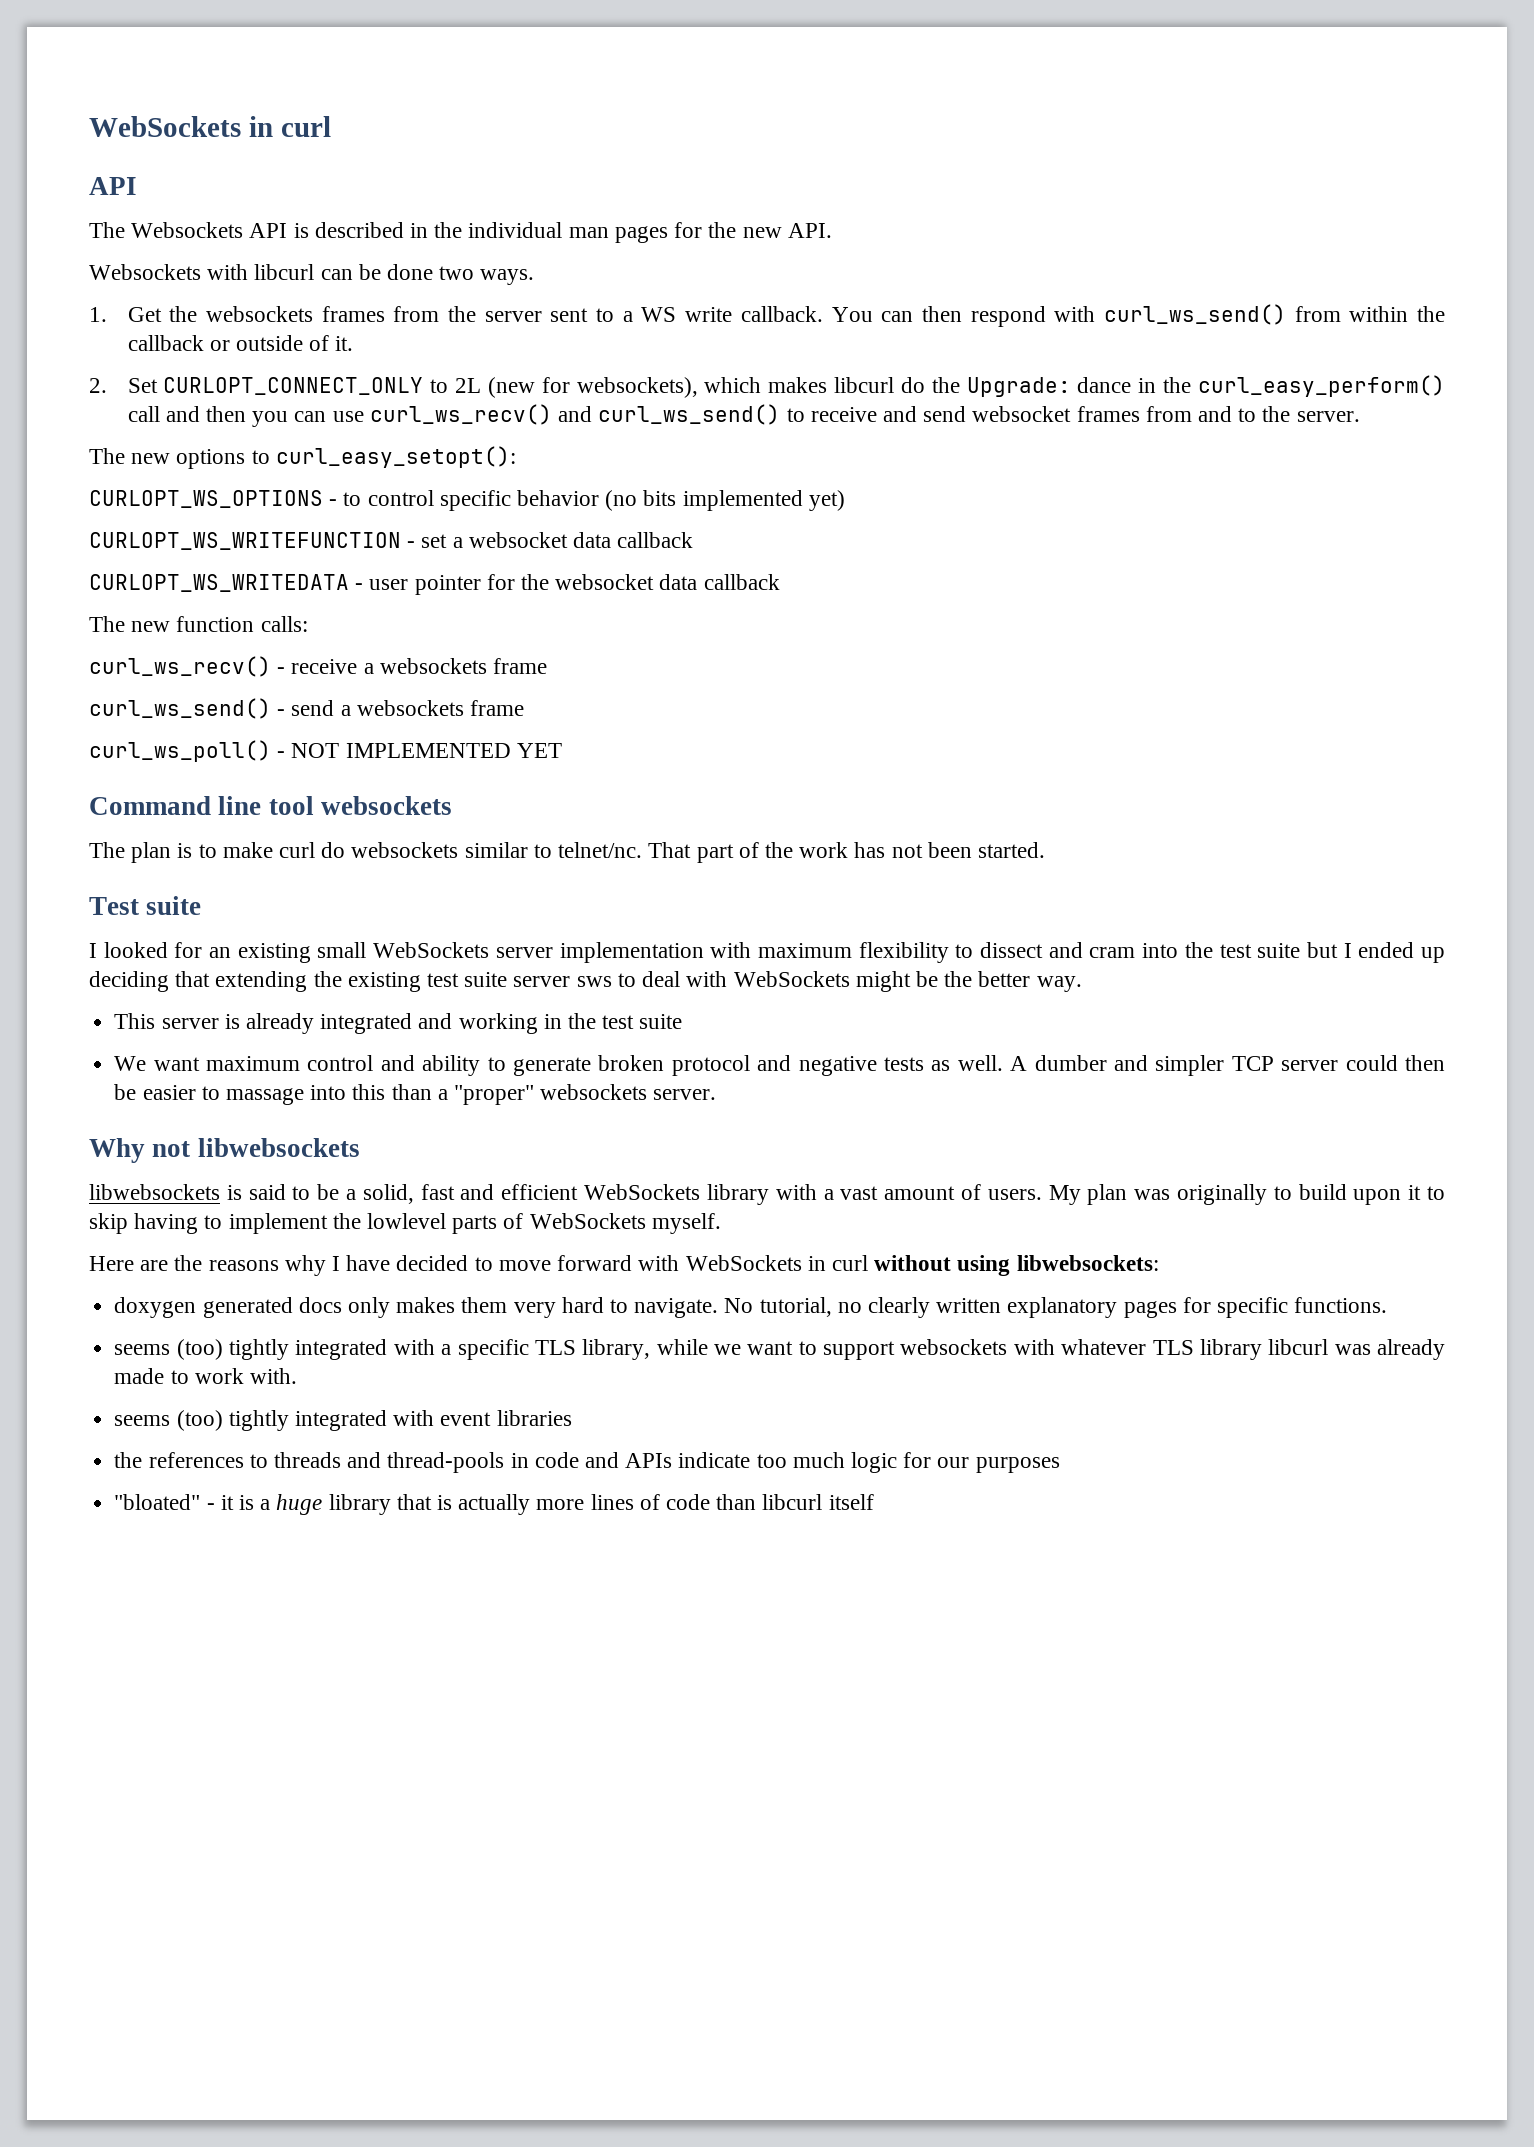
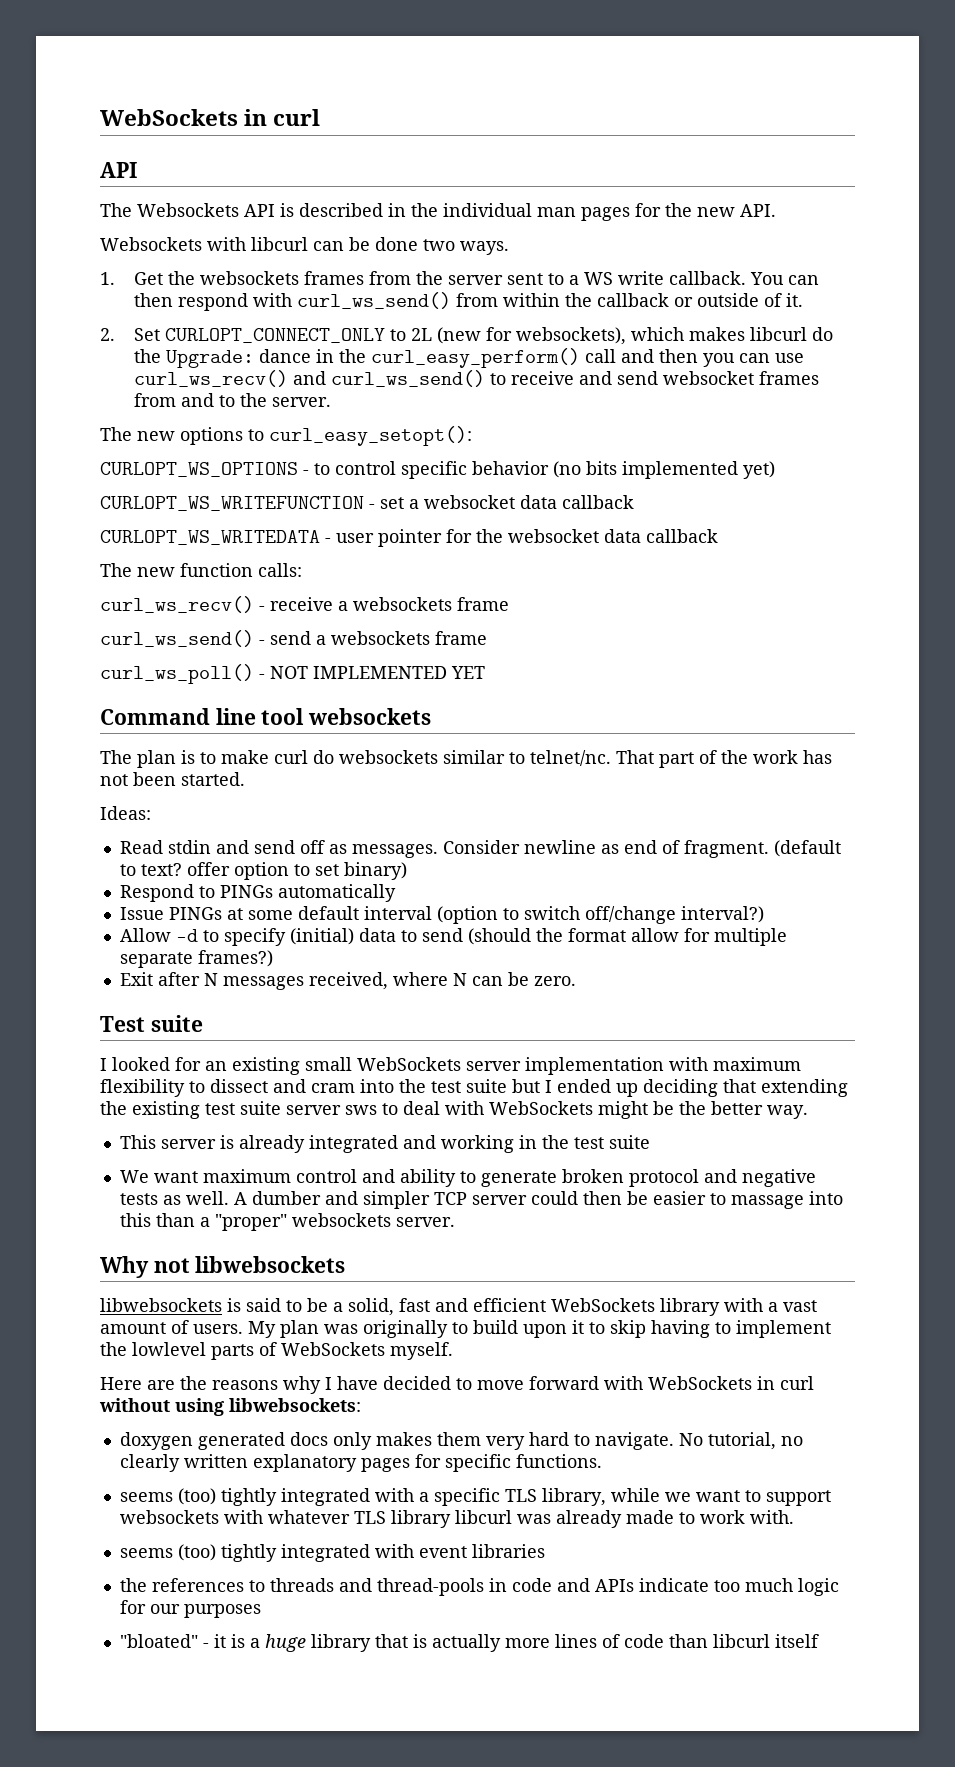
+ Ideas:
+ Read stdin and send off as messages. Consider newline as end of fragment. (default to text? offer option to set binary)
+ Respond to PINGs automatically
+ Issue PINGs at some default interval (option to switch off/change interval?)
+ Allow -d to specify (initial) data to send (should the format allow for multiple separate frames?)
+ Exit after N messages received, where N can be zero.

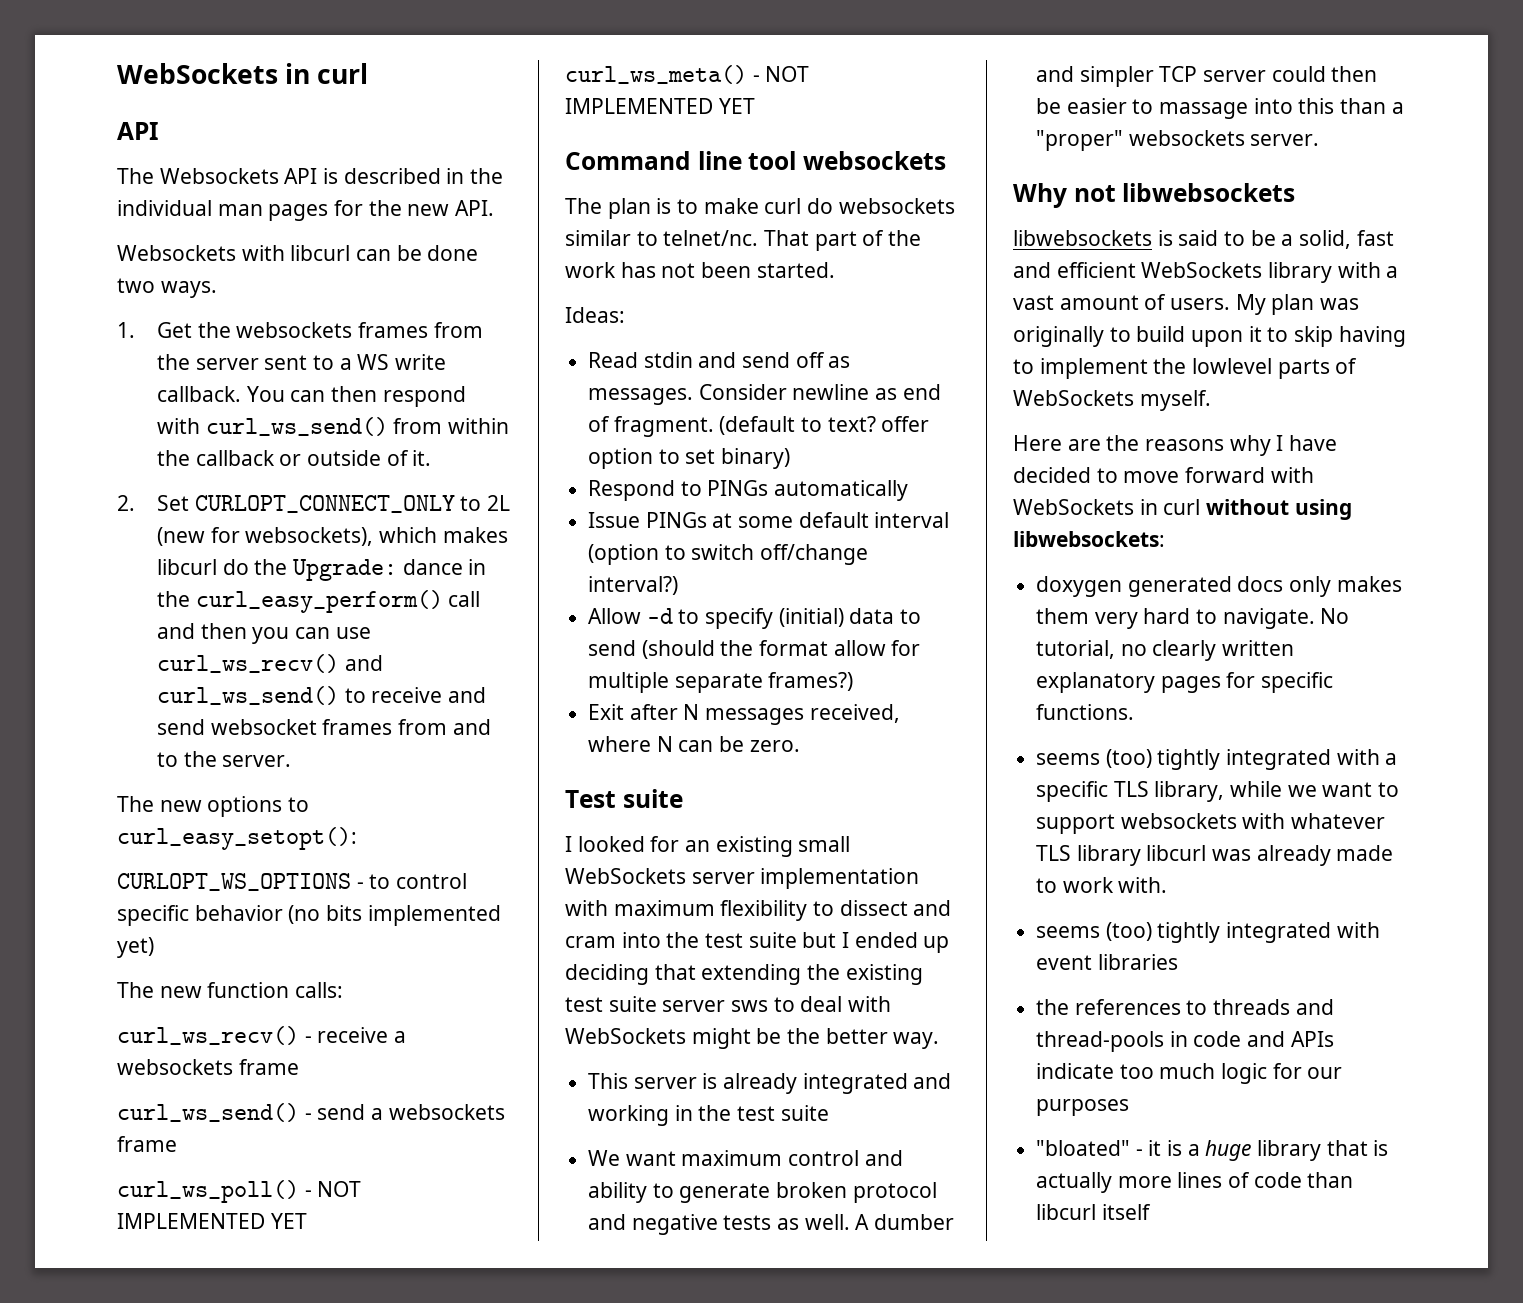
- CURLOPT_WS_WRITEFUNCTION - set a websocket data callback
- CURLOPT_WS_WRITEDATA - user pointer for the websocket data callback
+ curl_ws_meta() - NOT IMPLEMENTED YET

